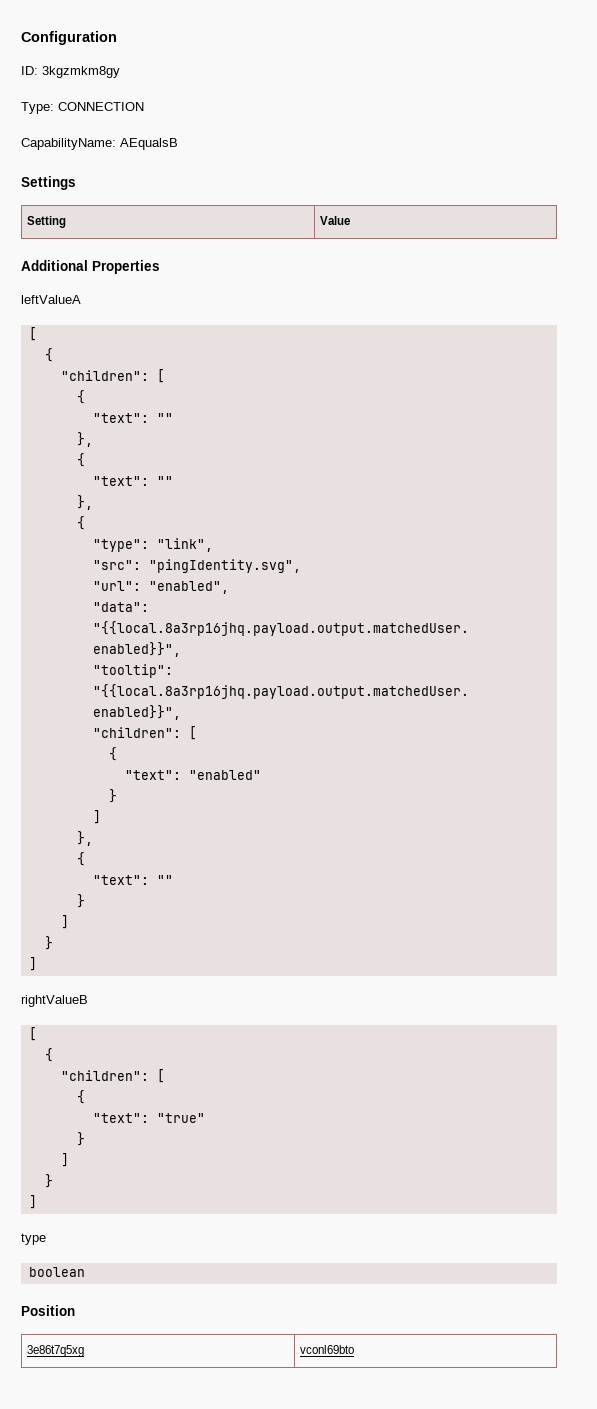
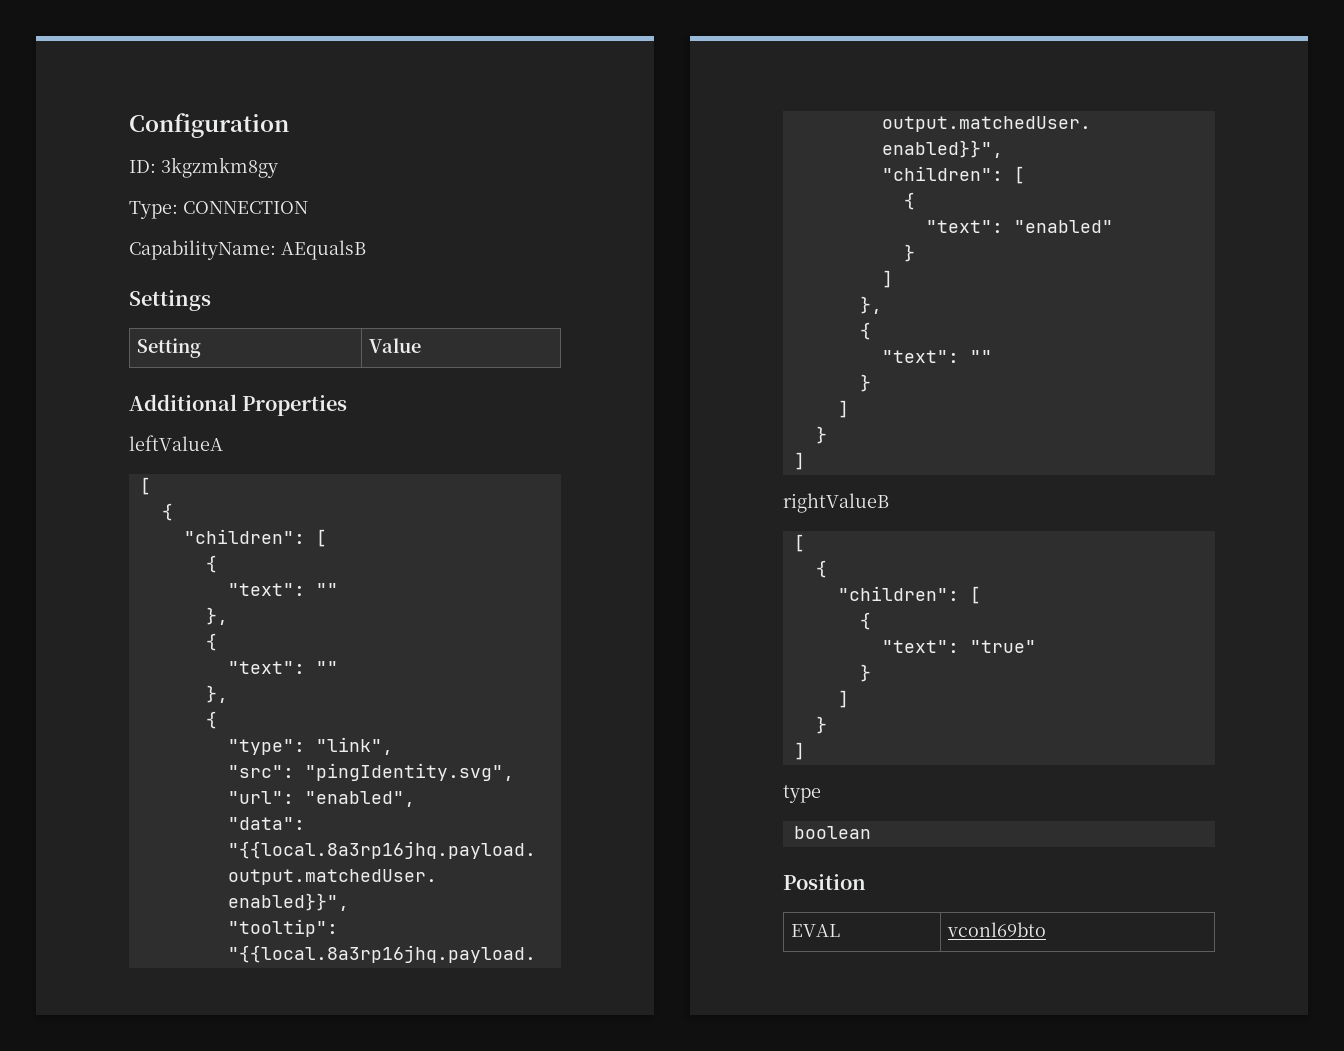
- 3e86t7q5xg | vconl69bto
+ EVAL | vconl69bto

